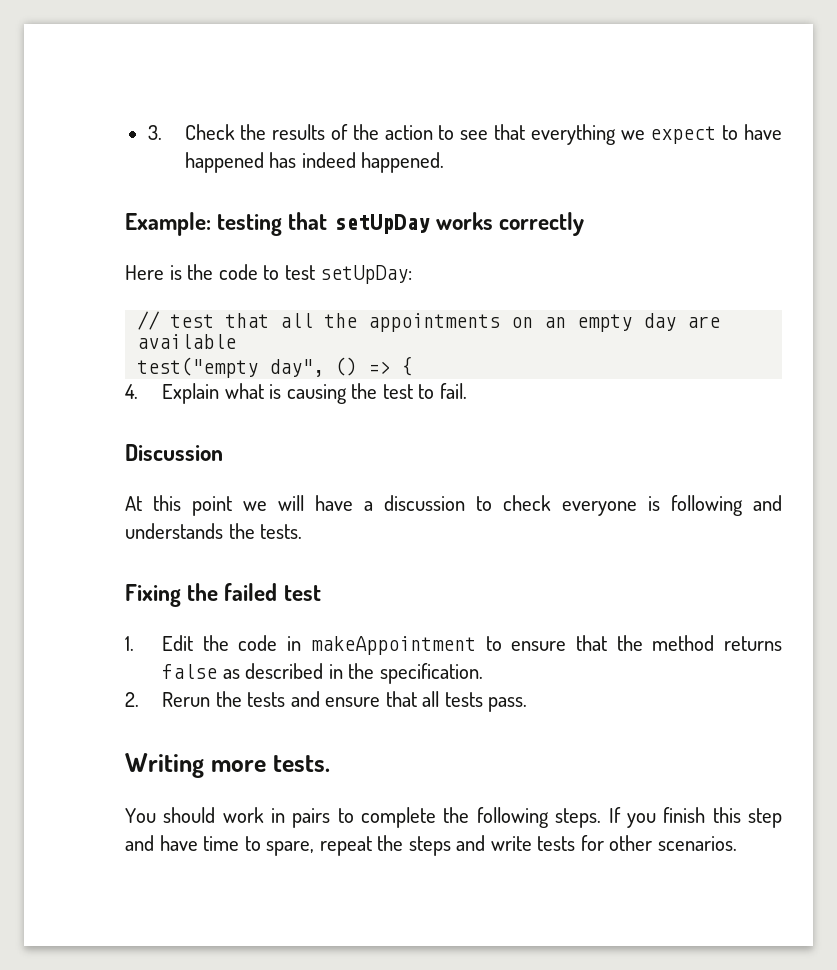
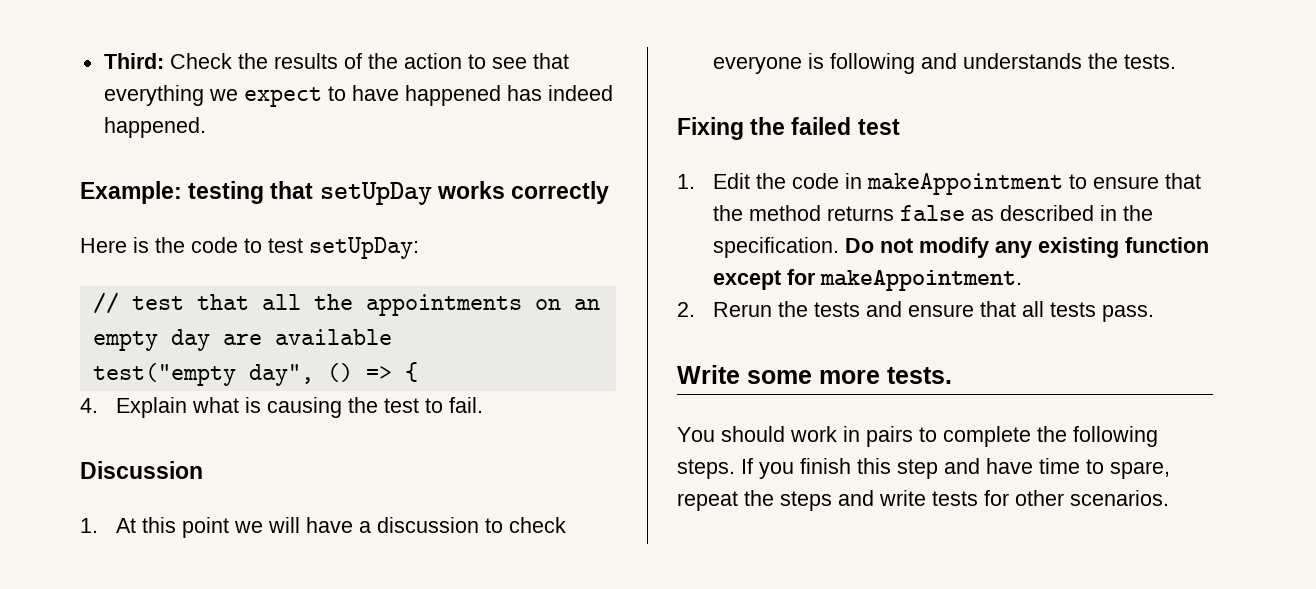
- 3. Check the results of the action to see that everything we expect to have happened has indeed happened.
+ Third: Check the results of the action to see that everything we expect to have happened has indeed happened.
- At this point we will have a discussion to check everyone is following and understands the tests.
+ 1. At this point we will have a discussion to check everyone is following and understands the tests.
+ Do not modify any existing function except for makeAppointment.
- Writing more tests.
+ Write some more tests.

